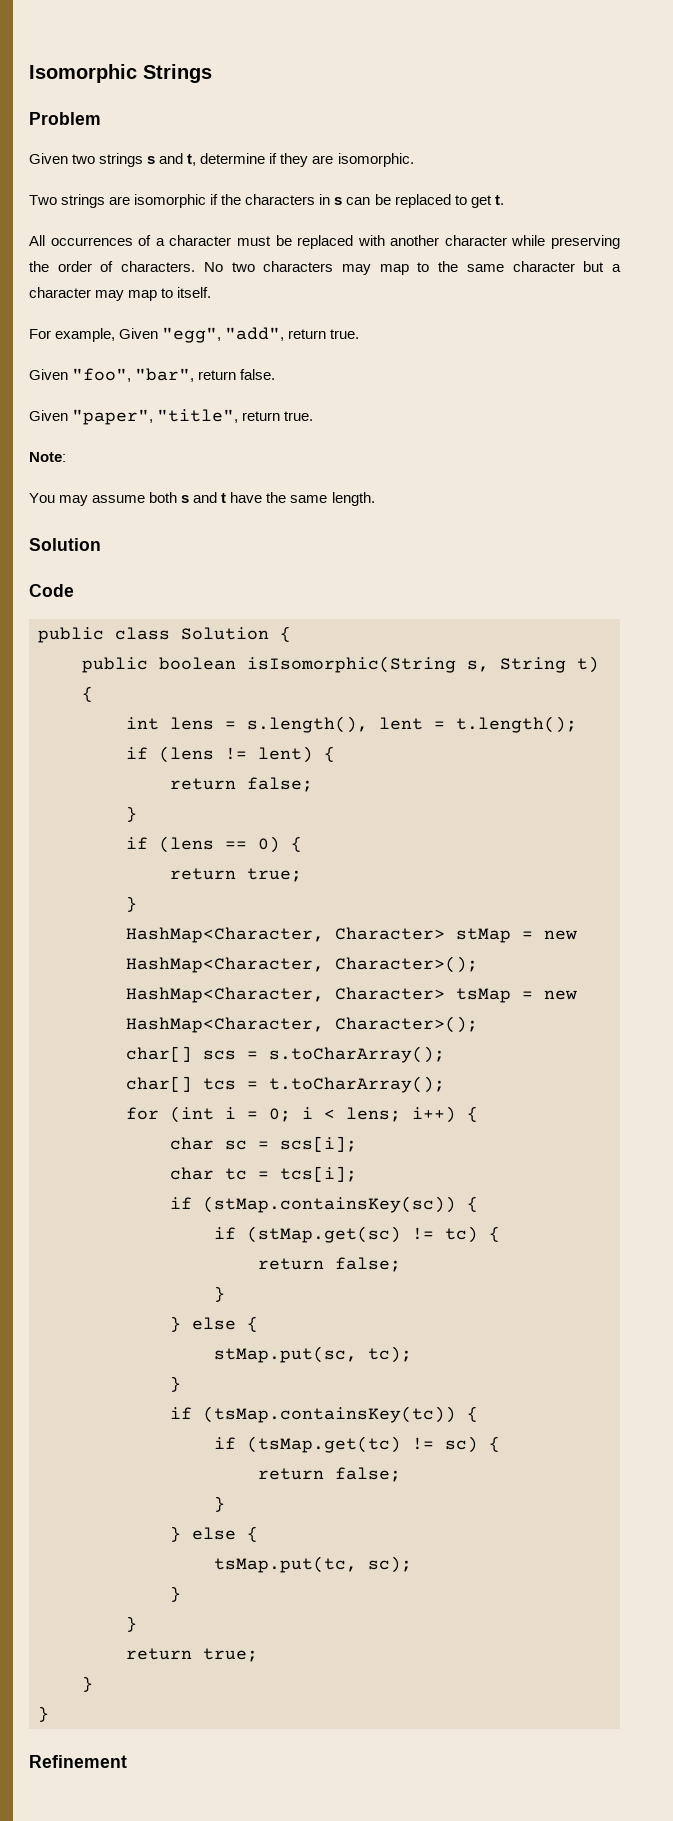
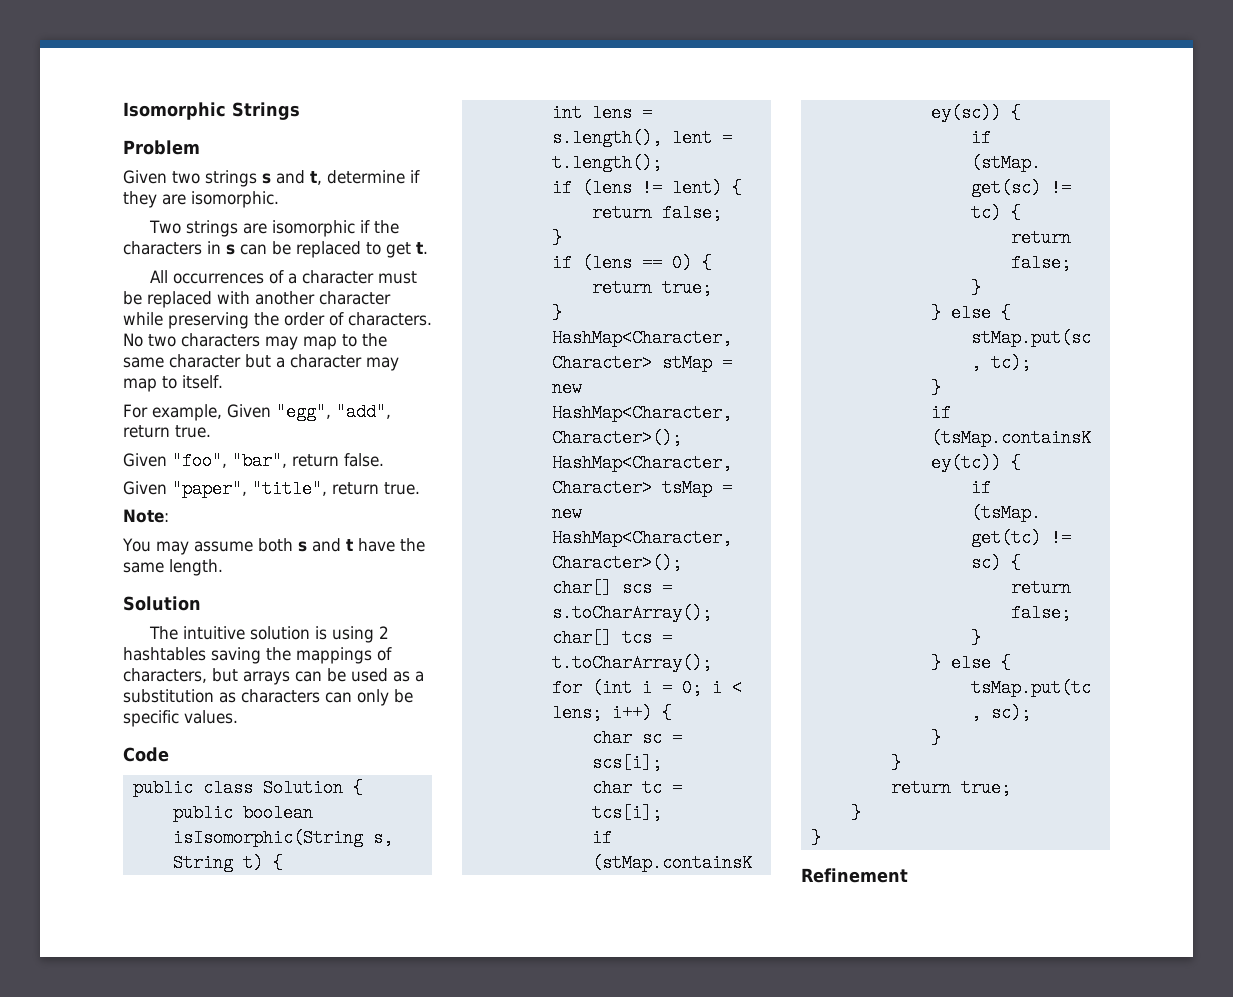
+ The intuitive solution is using 2 hashtables saving the mappings of characters, but arrays can be used as a substitution as characters can only be specific values.

